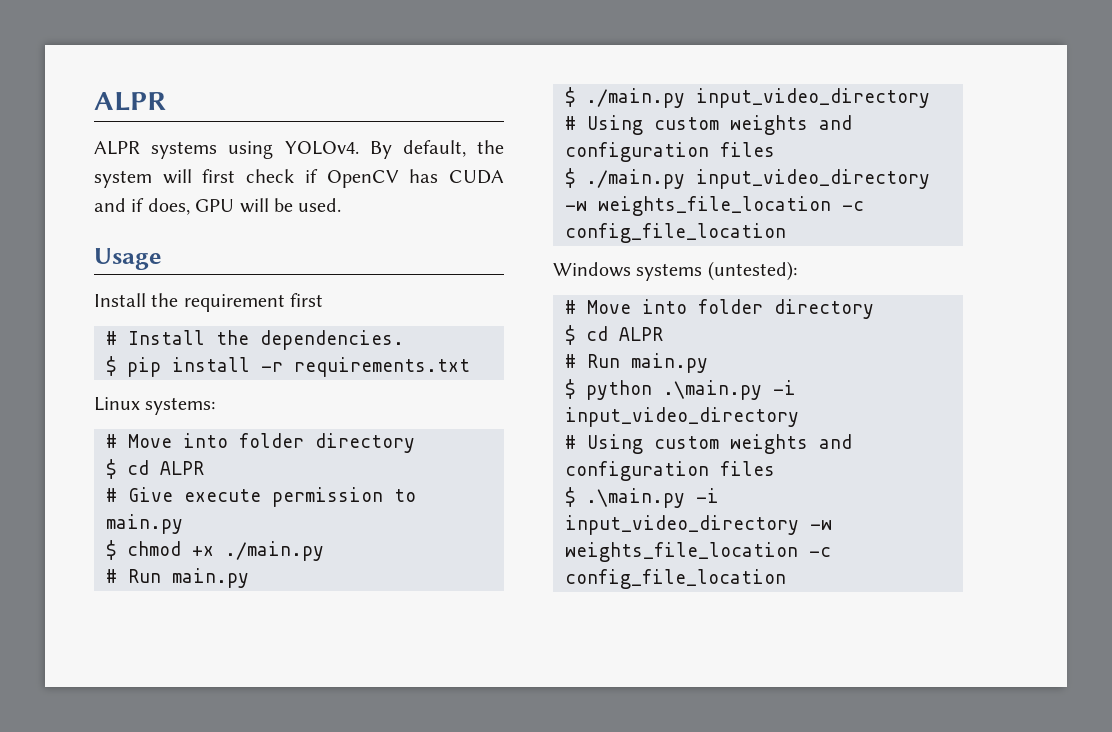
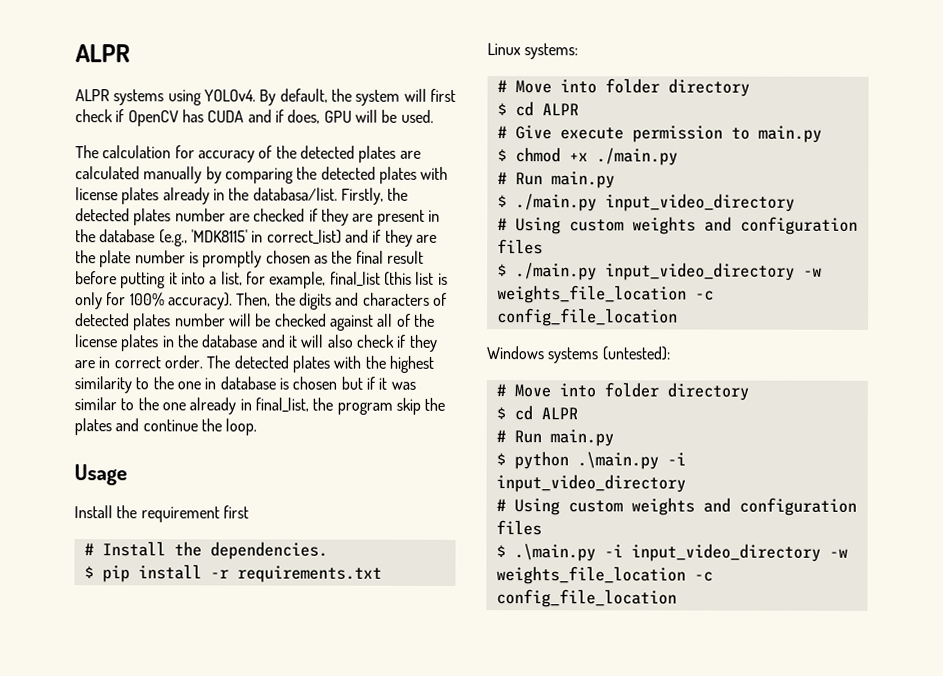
+ The calculation for accuracy of the detected plates are calculated manually by comparing the detected plates with license plates already in the databasa/list. Firstly, the detected plates number are checked if they are present in the database (e.g., 'MDK8115' in correct_list) and if they are the plate number is promptly chosen as the final result before putting it into a list, for example, final_list (this list is only for 100% accuracy). Then, the digits and characters of detected plates number will be checked against all of the license plates in the database and it will also check if they are in correct order. The detected plates with the highest similarity to the one in database is chosen but if it was similar to the one already in final_list, the program skip the plates and continue the loop.

